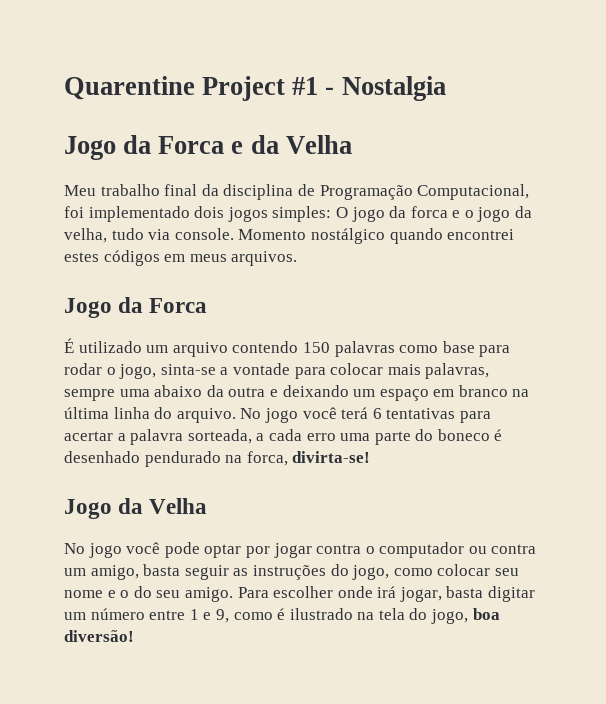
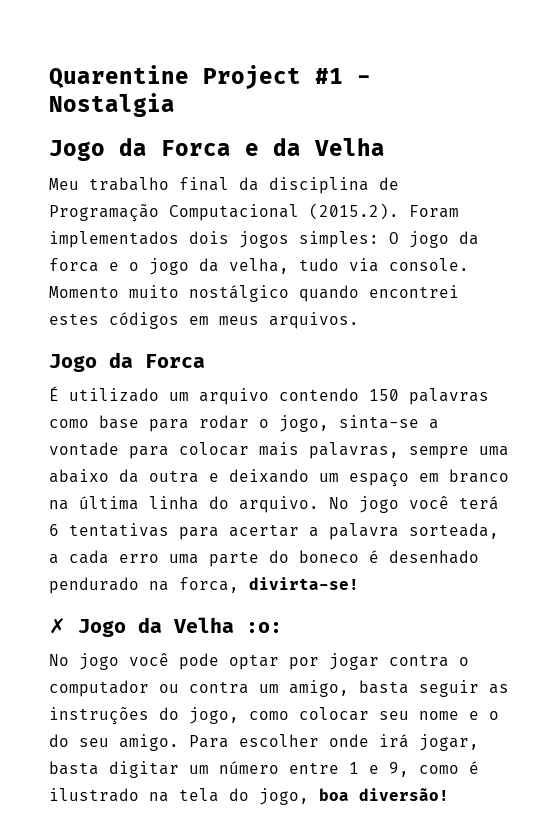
- Meu trabalho final da disciplina de Programação Computacional, foi implementado dois jogos simples: O jogo da forca e o jogo da velha, tudo via console.
+ Meu trabalho final da disciplina de Programação Computacional (2015.2). Foram implementados dois jogos simples: O jogo da forca e o jogo da velha, tudo via console.
- Momento nostálgico quando encontrei estes códigos em meus arquivos.
+ Momento muito nostálgico quando encontrei estes códigos em meus arquivos.
- Jogo da Velha
+ ✗ Jogo da Velha :o:

